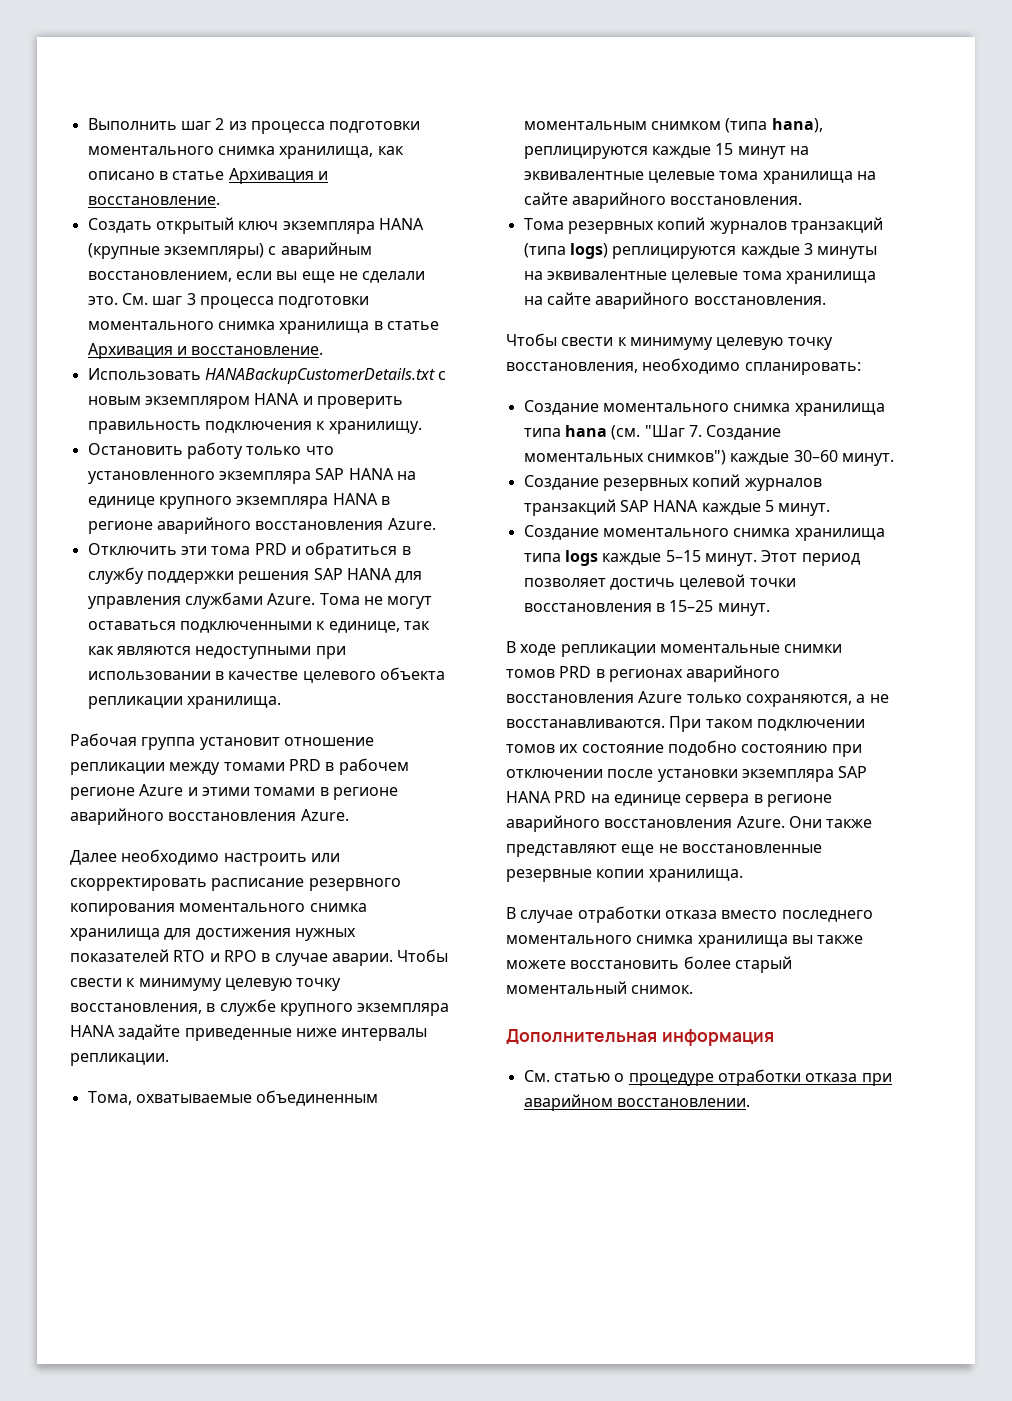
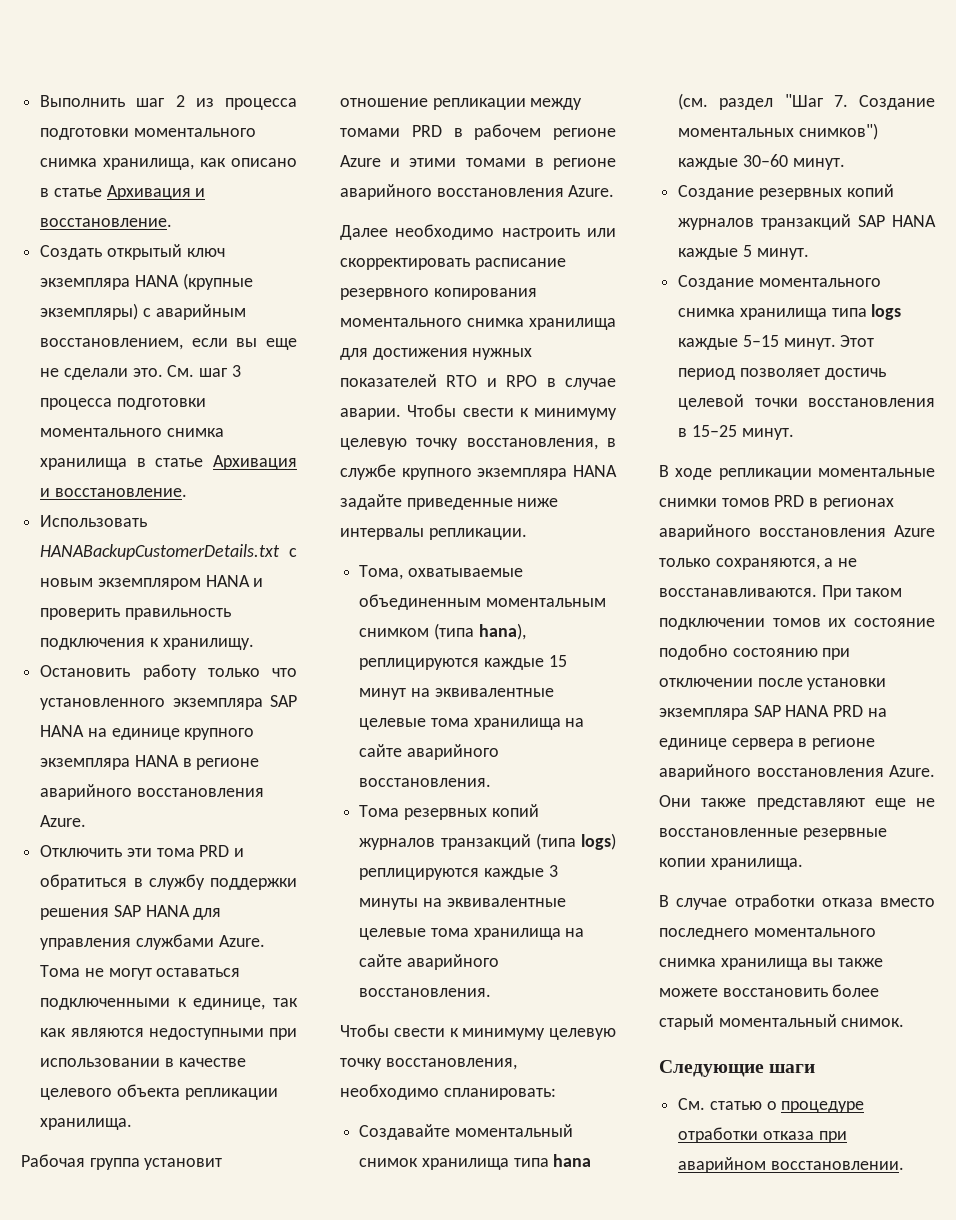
- Создание моментального снимка хранилища типа hana (см. "Шаг 7. Создание моментальных снимков") каждые 30–60 минут.
+ Создавайте моментальный снимок хранилища типа hana (см. раздел "Шаг 7. Создание моментальных снимков") каждые 30–60 минут.
- Дополнительная информация
+ Следующие шаги

